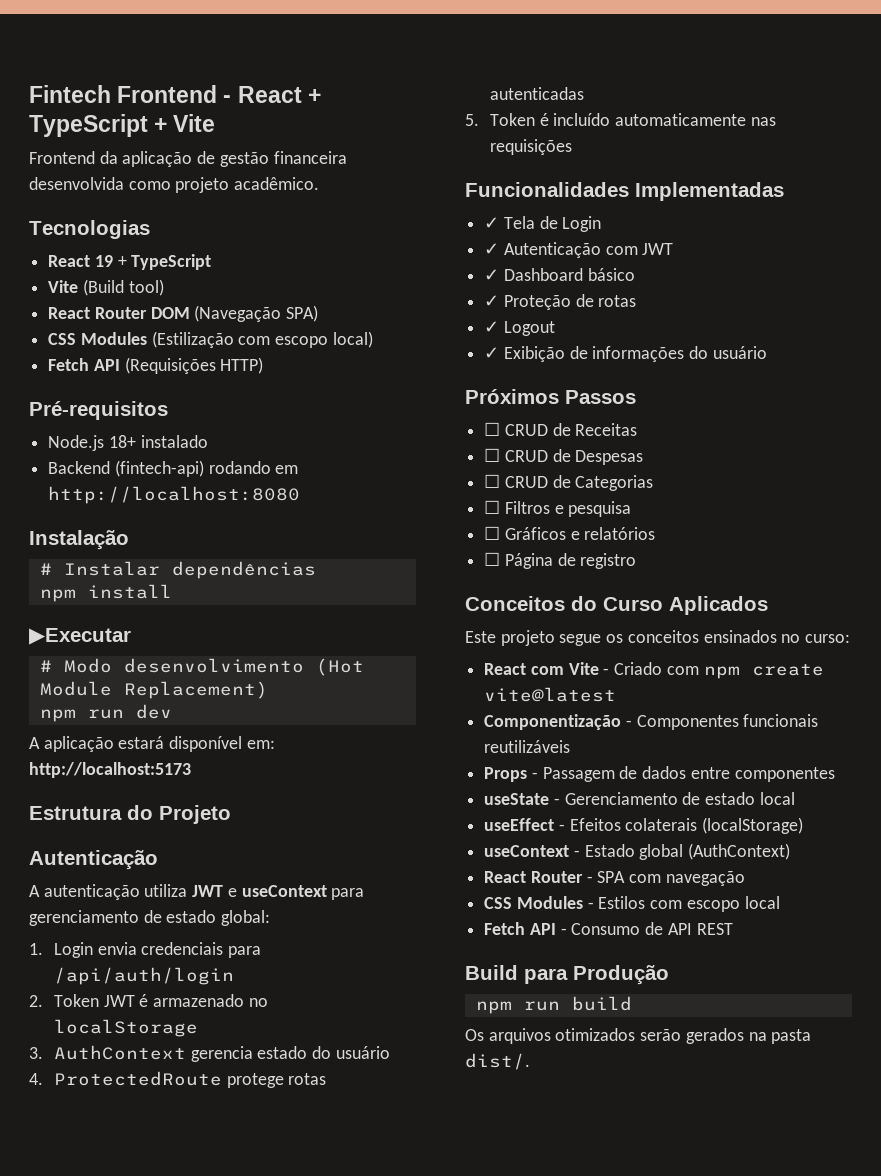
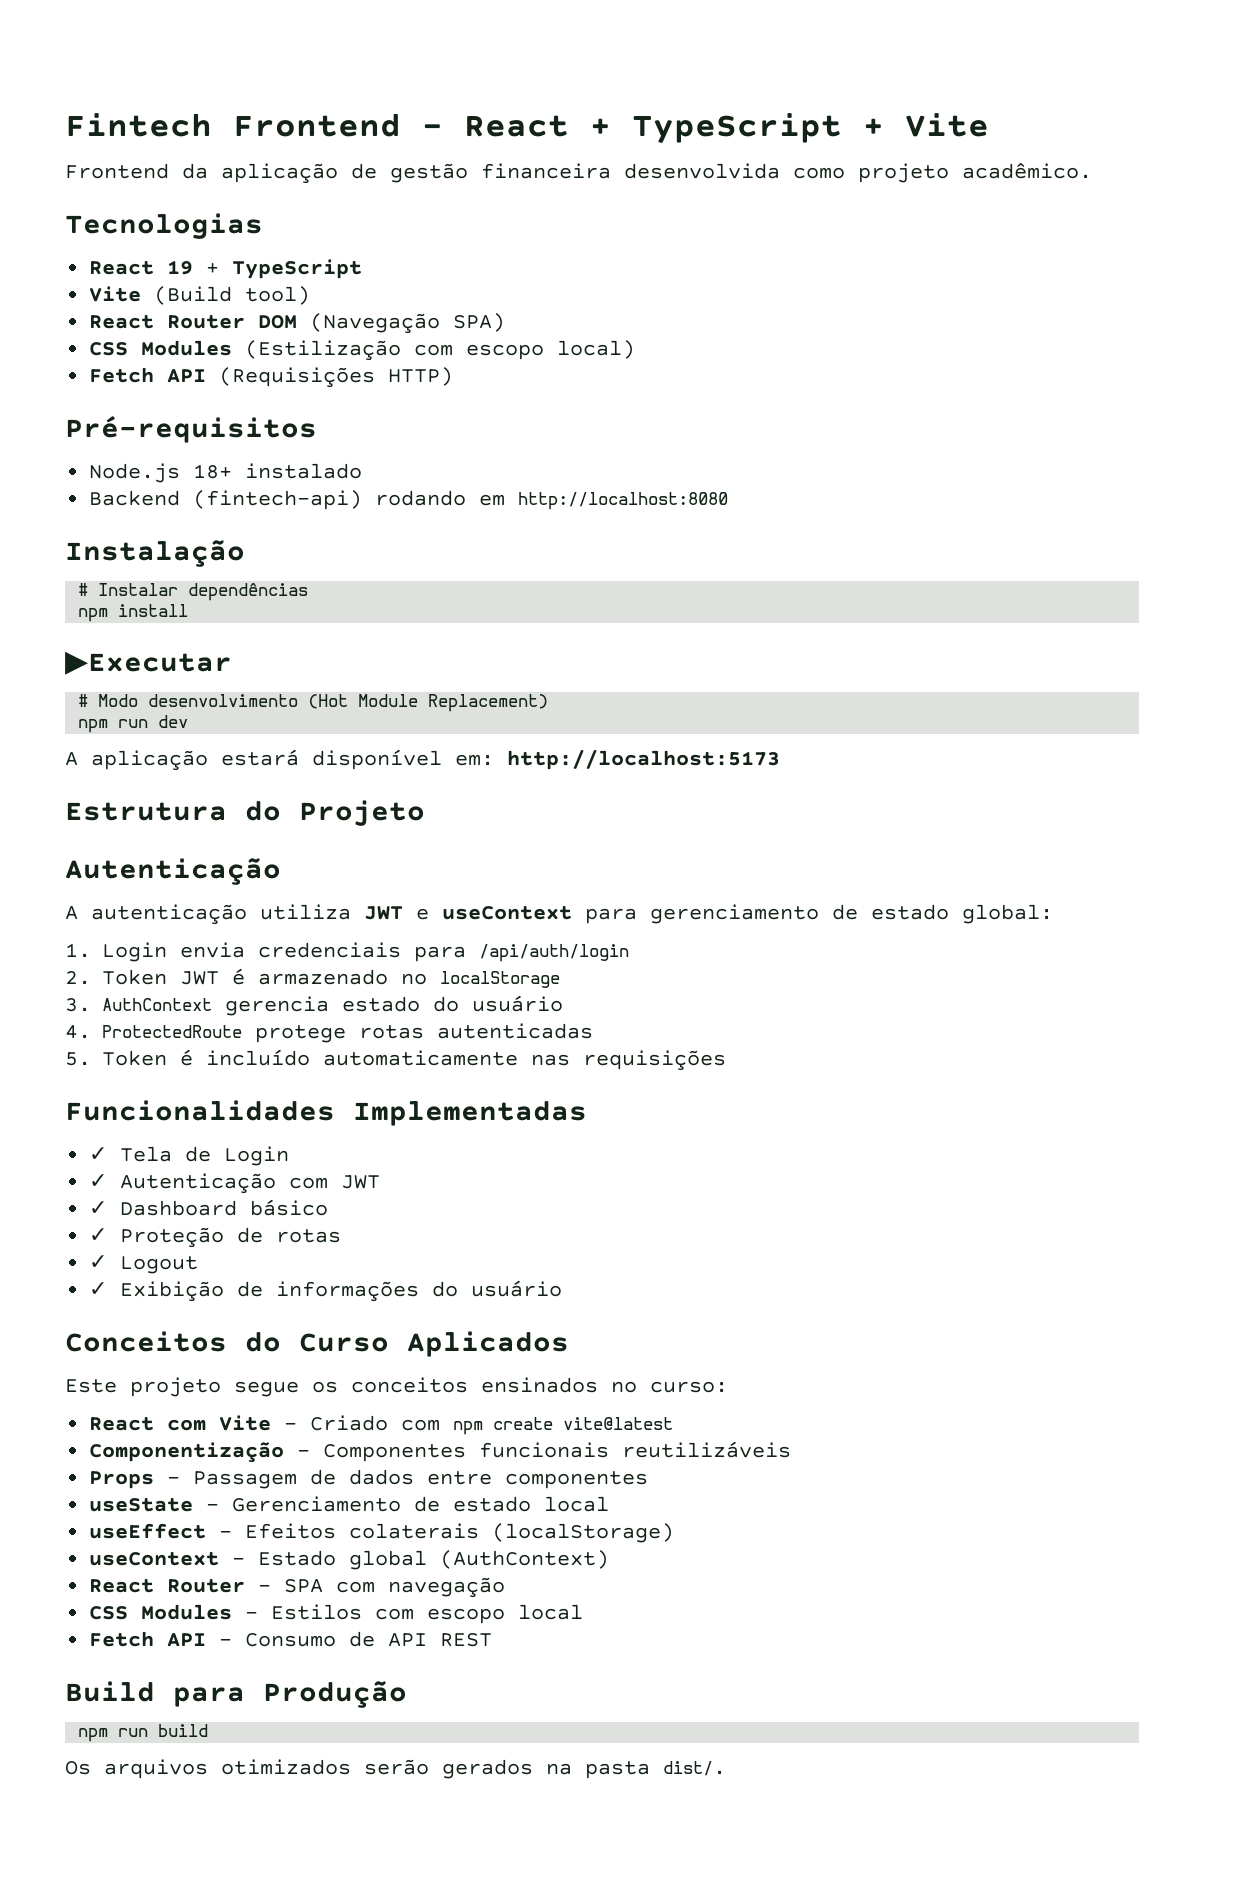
- Próximos Passos
- ☐ CRUD de Receitas
- ☐ CRUD de Despesas
- ☐ CRUD de Categorias
- ☐ Filtros e pesquisa
- ☐ Gráficos e relatórios
- ☐ Página de registro

